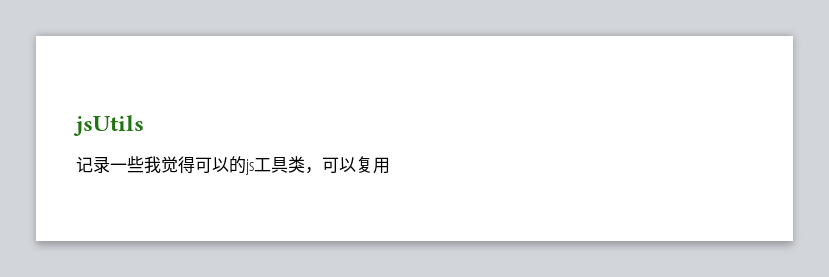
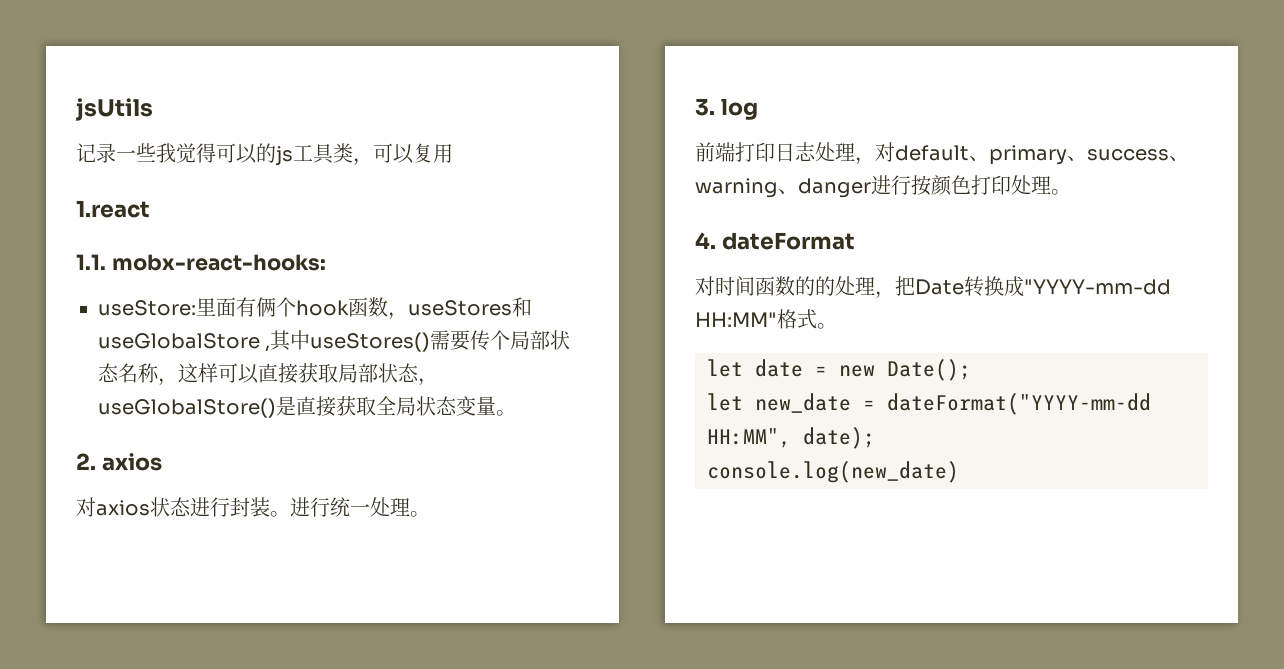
+ 1.react
+ 1.1. mobx-react-hooks:
+ useStore:里面有俩个hook函数，useStores和useGlobalStore ,其中useStores()需要传个局部状态名称，这样可以直接获取局部状态，useGlobalStore()是直接获取全局状态变量。
+ 2. axios
+ 对axios状态进行封装。进行统一处理。
+ 3. log
+ 前端打印日志处理，对default、primary、success、warning、danger进行按颜色打印处理。
+ 4. dateFormat
+ 对时间函数的的处理，把Date转换成"YYYY-mm-dd HH:MM"格式。
+ let date = new Date();
+ let new_date = dateFormat("YYYY-mm-dd HH:MM", date);
+ console.log(new_date)

